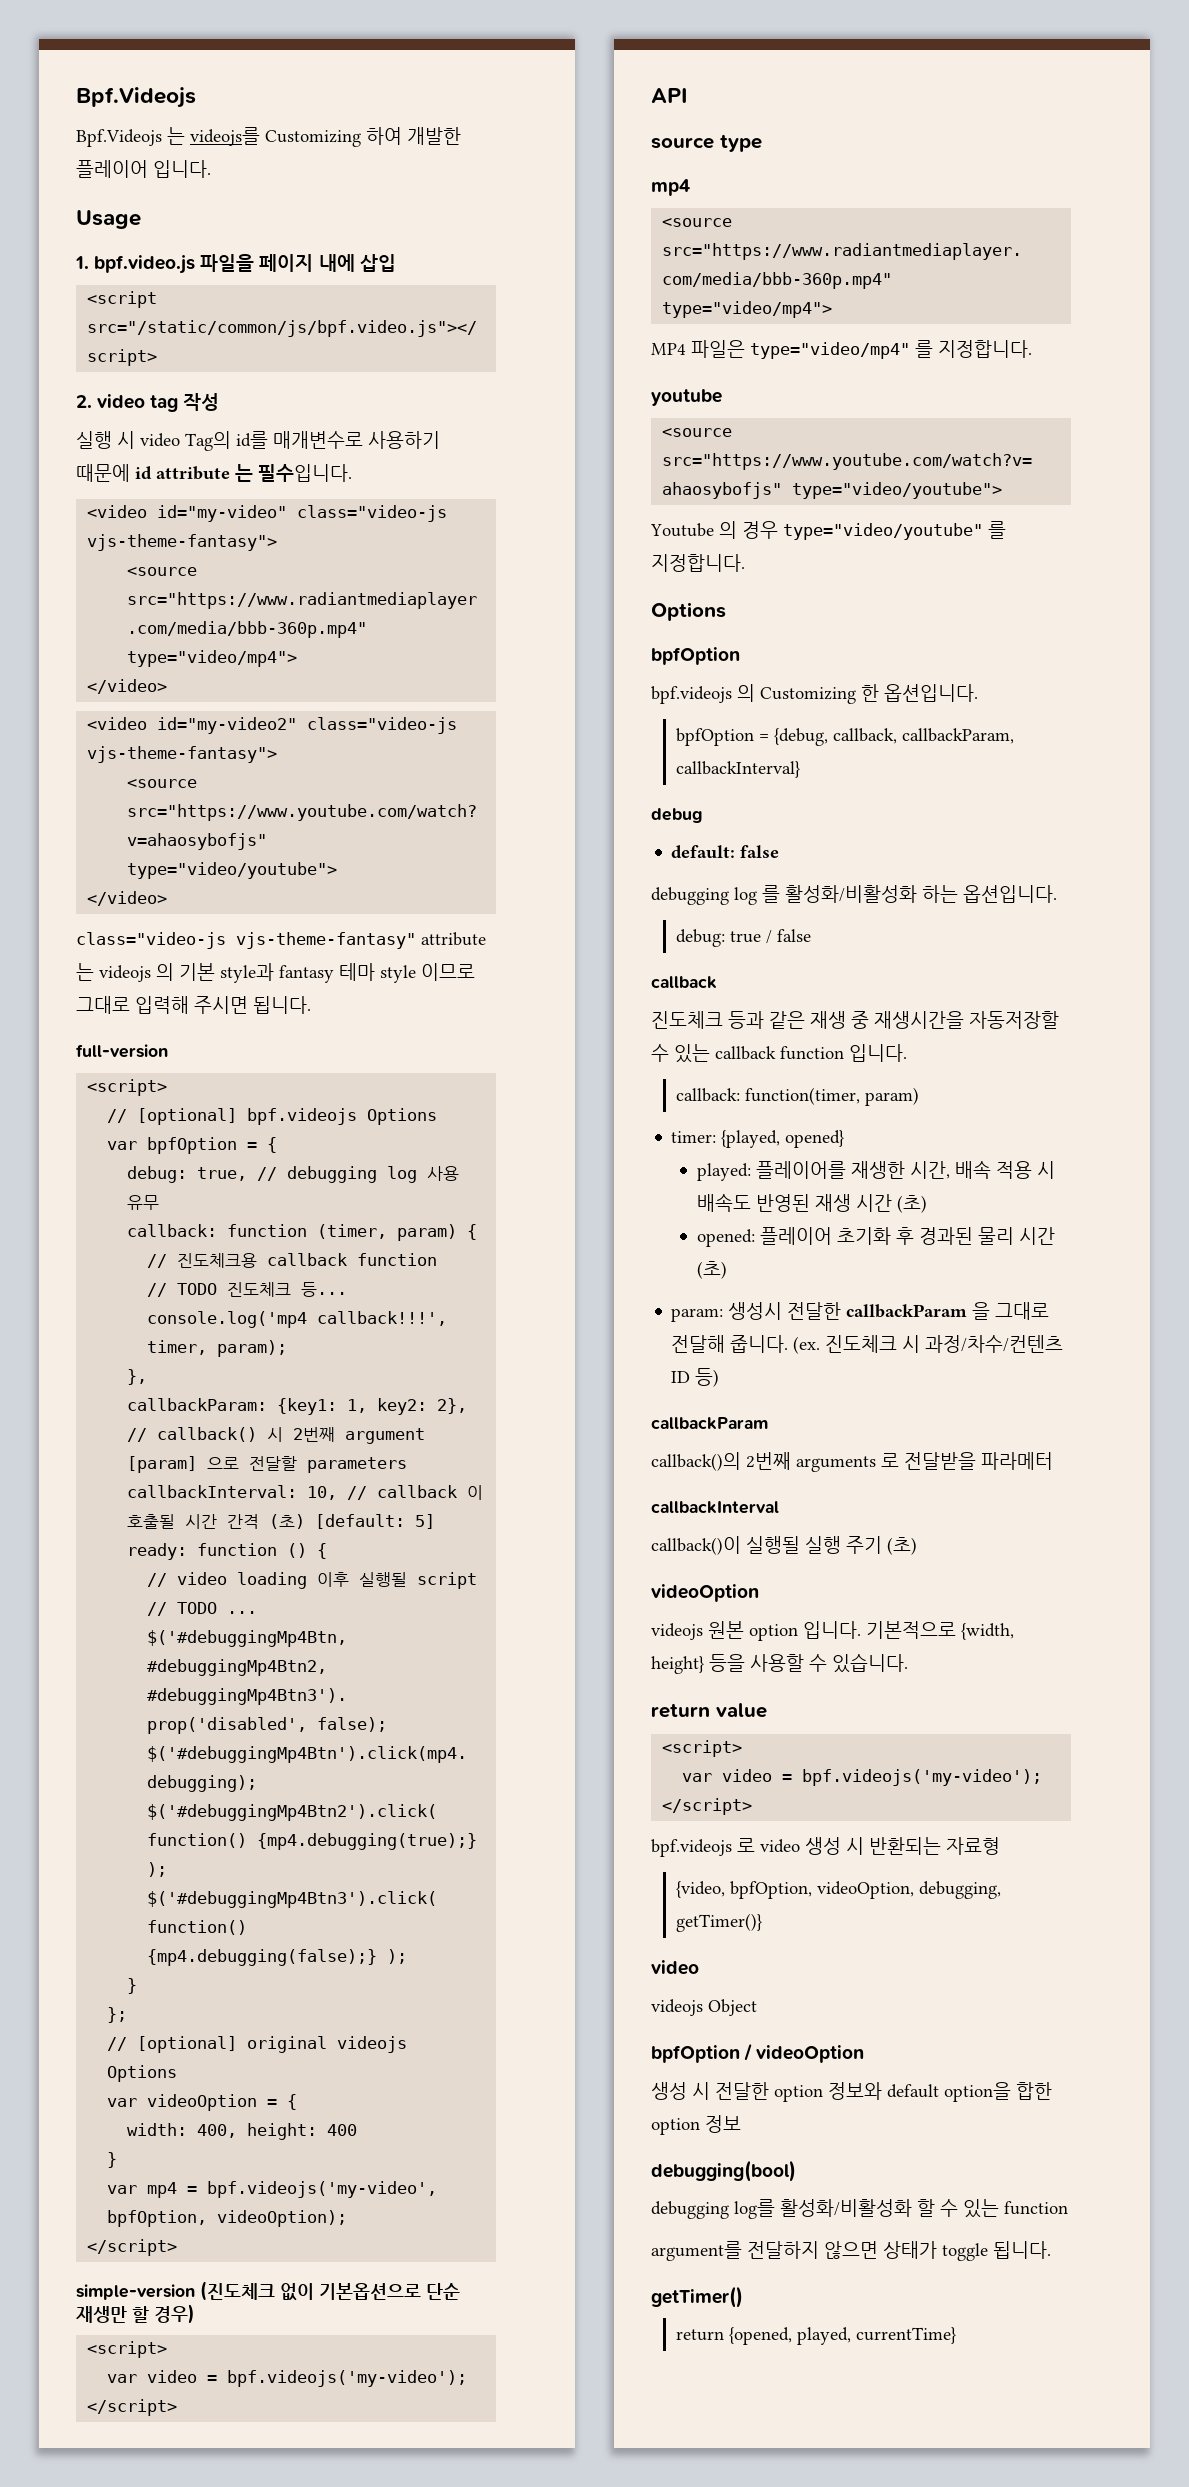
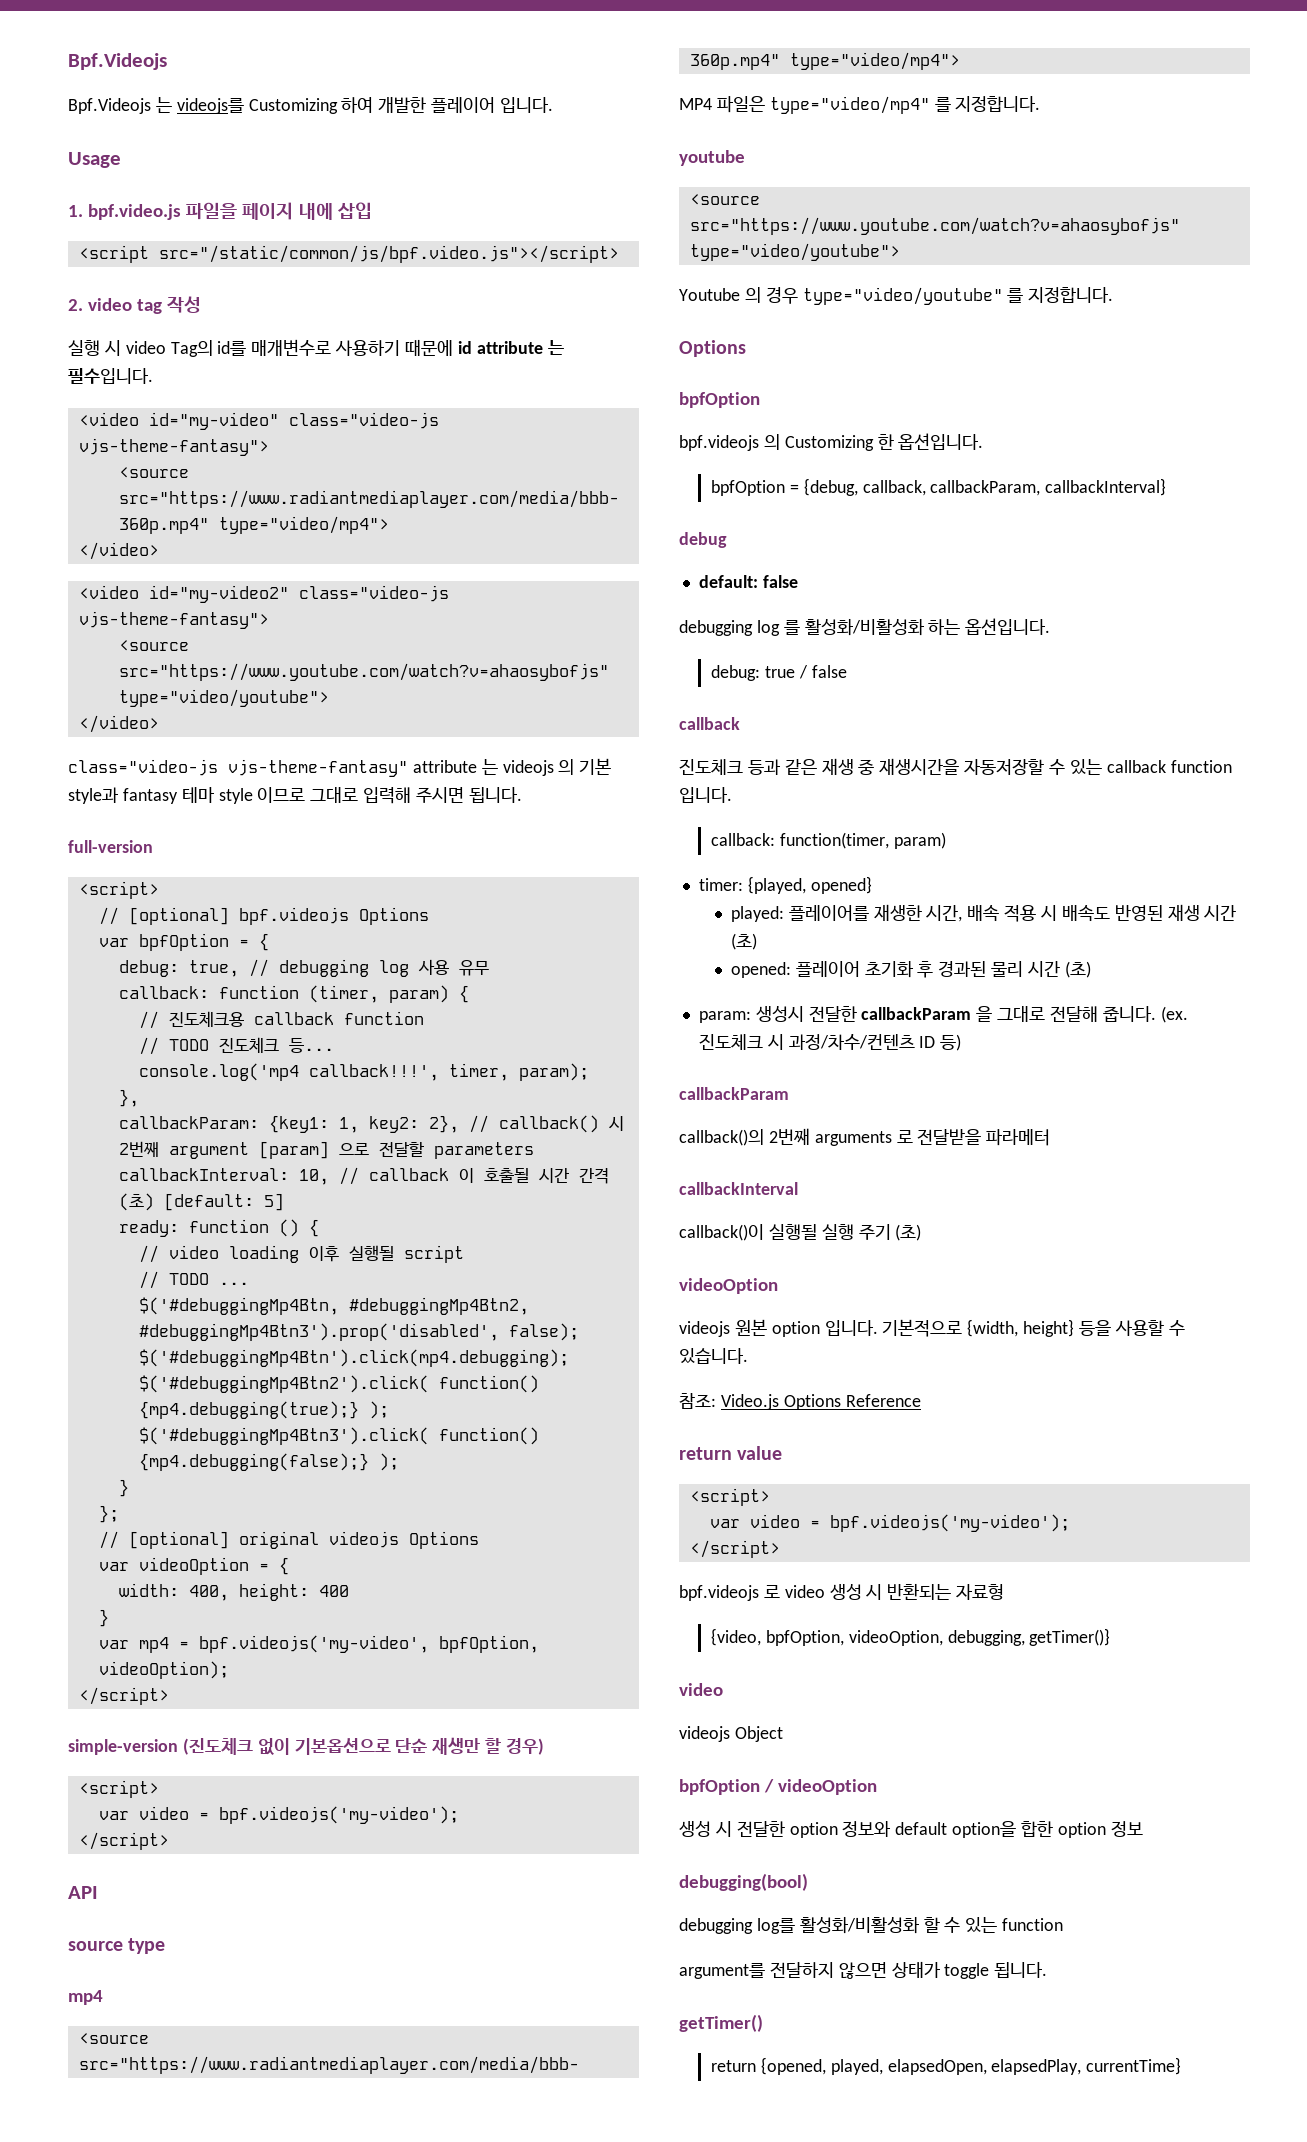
+ 참조: Video.js Options Reference
- return {opened, played, currentTime}
+ return {opened, played, elapsedOpen, elapsedPlay, currentTime}

